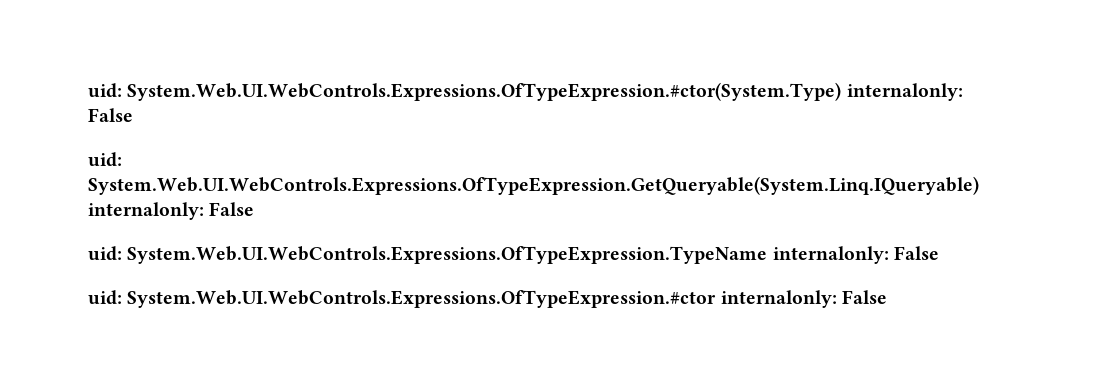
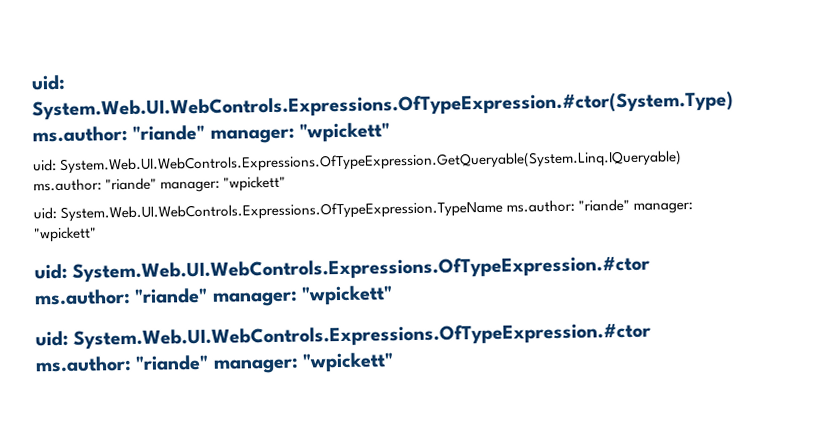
- uid: System.Web.UI.WebControls.Expressions.OfTypeExpression.#ctor(System.Type) internalonly: False
- uid: System.Web.UI.WebControls.Expressions.OfTypeExpression.GetQueryable(System.Linq.IQueryable) internalonly: False
- uid: System.Web.UI.WebControls.Expressions.OfTypeExpression.TypeName internalonly: False
- uid: System.Web.UI.WebControls.Expressions.OfTypeExpression.#ctor internalonly: False
+ uid: System.Web.UI.WebControls.Expressions.OfTypeExpression.#ctor(System.Type) ms.author: "riande" manager: "wpickett"
+ uid: System.Web.UI.WebControls.Expressions.OfTypeExpression.GetQueryable(System.Linq.IQueryable) ms.author: "riande" manager: "wpickett"
+ uid: System.Web.UI.WebControls.Expressions.OfTypeExpression.TypeName ms.author: "riande" manager: "wpickett"
+ uid: System.Web.UI.WebControls.Expressions.OfTypeExpression.#ctor ms.author: "riande" manager: "wpickett"
+ uid: System.Web.UI.WebControls.Expressions.OfTypeExpression.#ctor ms.author: "riande" manager: "wpickett"

